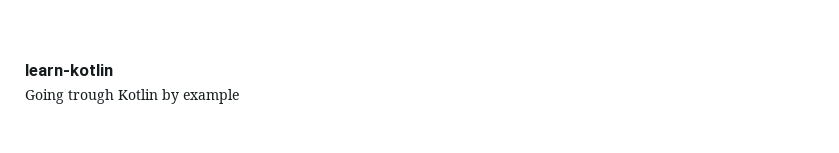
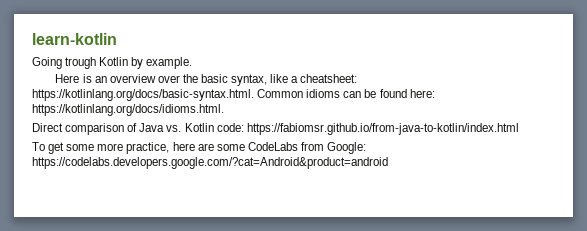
- Going trough Kotlin by example
+ Going trough Kotlin by example.
+ Here is an overview over the basic syntax, like a cheatsheet: https://kotlinlang.org/docs/basic-syntax.html. Common idioms can be found here: https://kotlinlang.org/docs/idioms.html.
+ Direct comparison of Java vs. Kotlin code: https://fabiomsr.github.io/from-java-to-kotlin/index.html
+ To get some more practice, here are some CodeLabs from Google: https://codelabs.developers.google.com/?cat=Android&product=android

